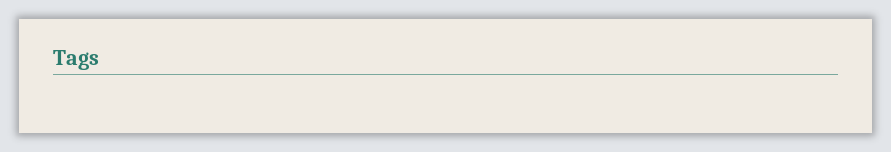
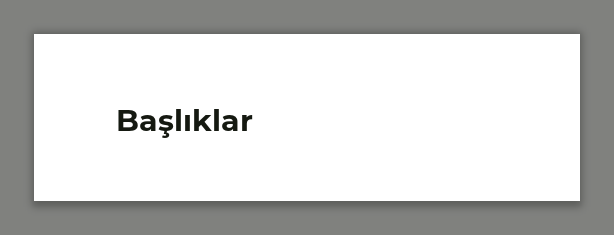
- Tags
+ Başlıklar

